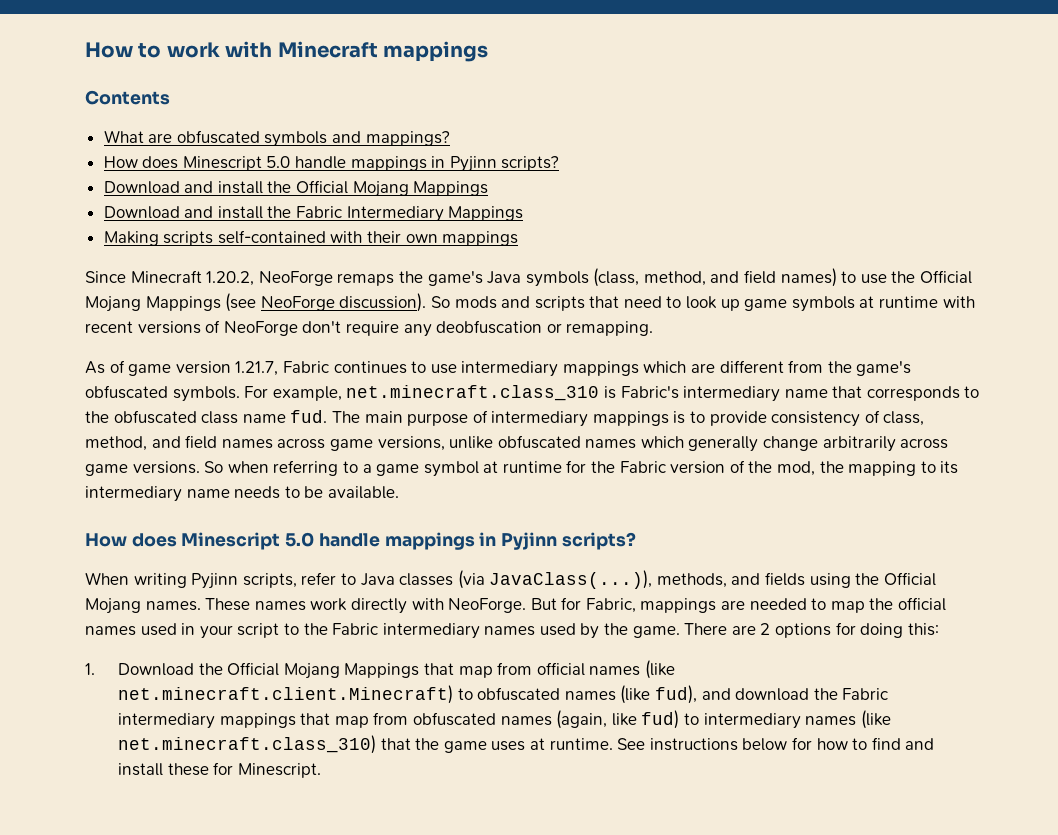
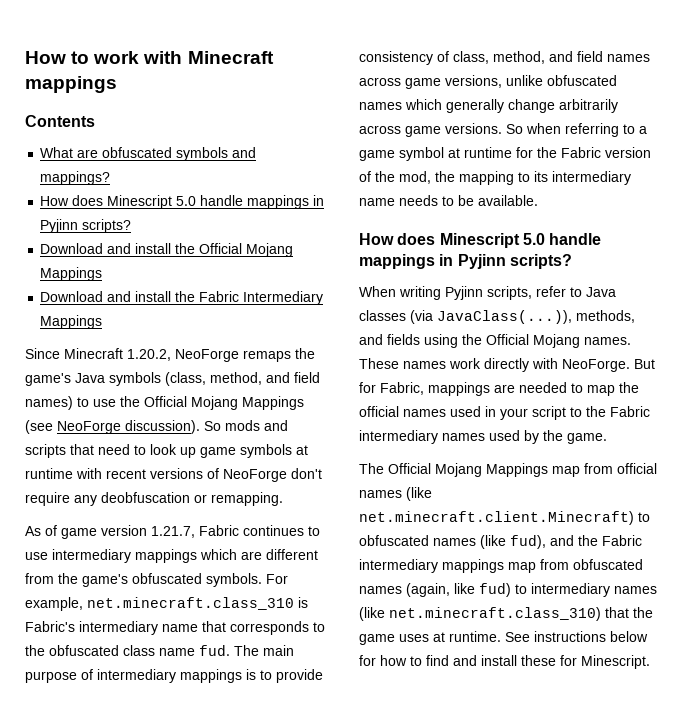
- Making scripts self-contained with their own mappings
- But for Fabric, mappings are needed to map the official names used in your script to the Fabric intermediary names used by the game. There are 2 options for doing this:
- 1. Download the Official Mojang Mappings that map from official names (like net.minecraft.client.Minecraft) to obfuscated names (like fud), and download the Fabric intermediary mappings that map from obfuscated names (again, like fud) to intermediary names (like net.minecraft.class_310) that the game uses at runtime.
+ But for Fabric, mappings are needed to map the official names used in your script to the Fabric intermediary names used by the game.
+ The Official Mojang Mappings map from official names (like net.minecraft.client.Minecraft) to obfuscated names (like fud), and the Fabric intermediary mappings map from obfuscated names (again, like fud) to intermediary names (like net.minecraft.class_310) that the game uses at runtime.

